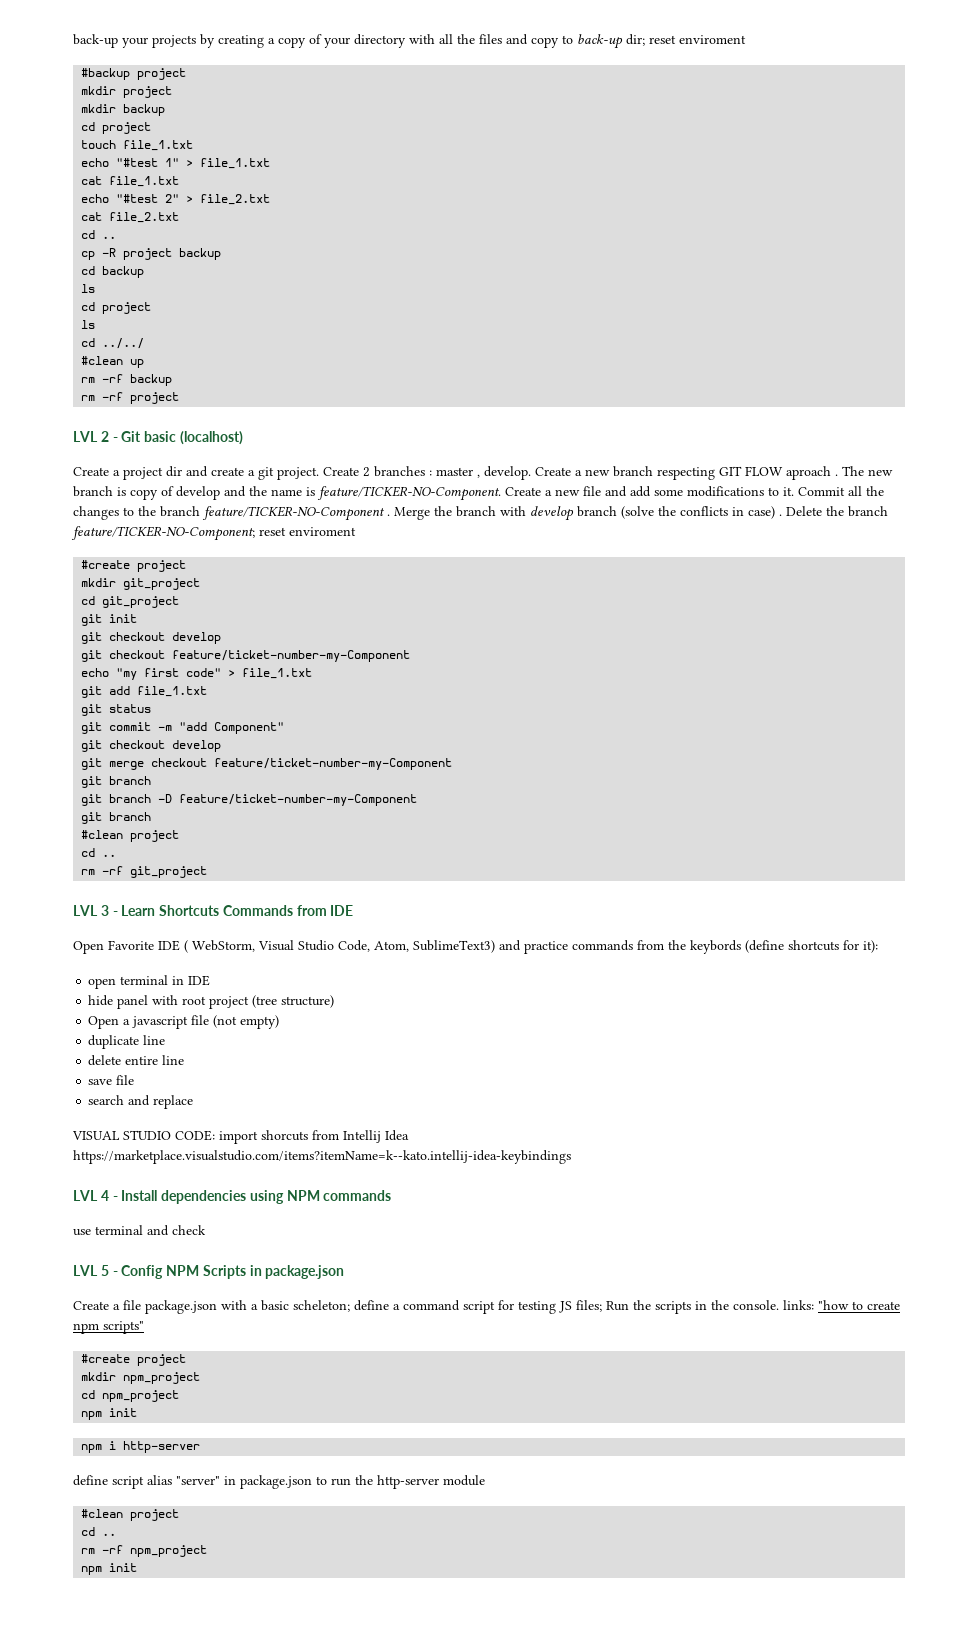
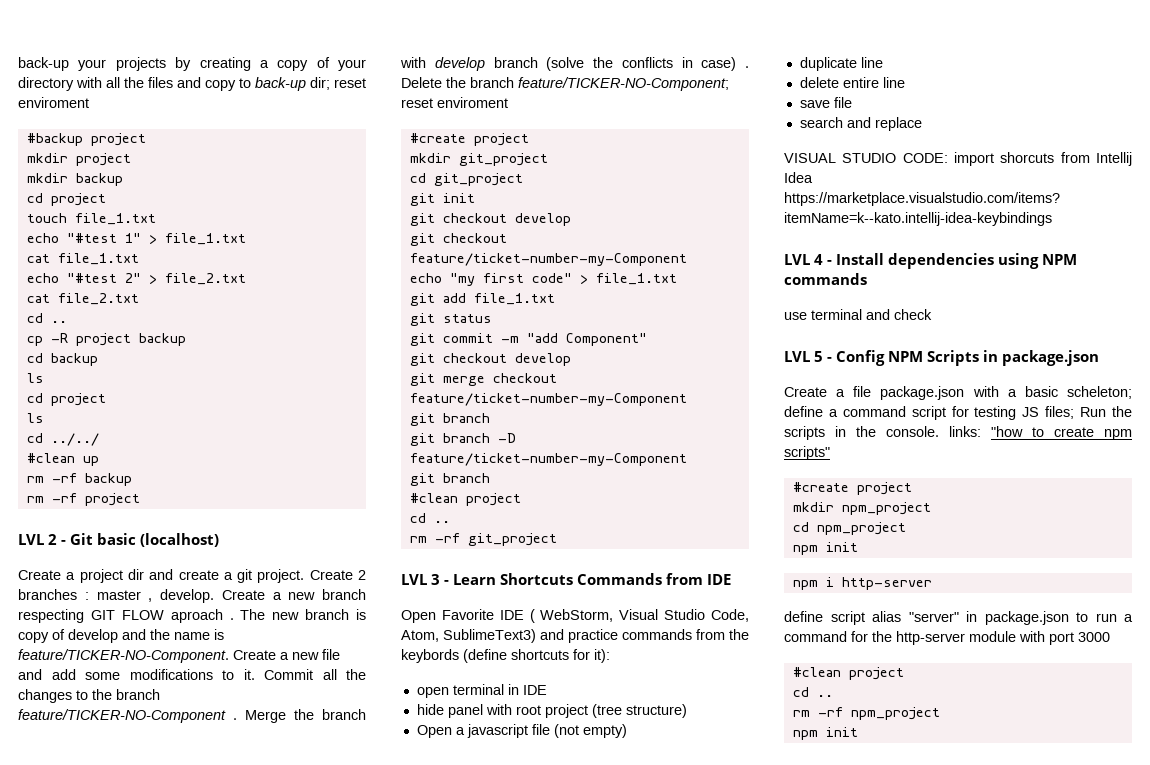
- define script alias "server" in package.json to run the http-server module
+ define script alias "server" in package.json to run a command for the http-server module with port 3000

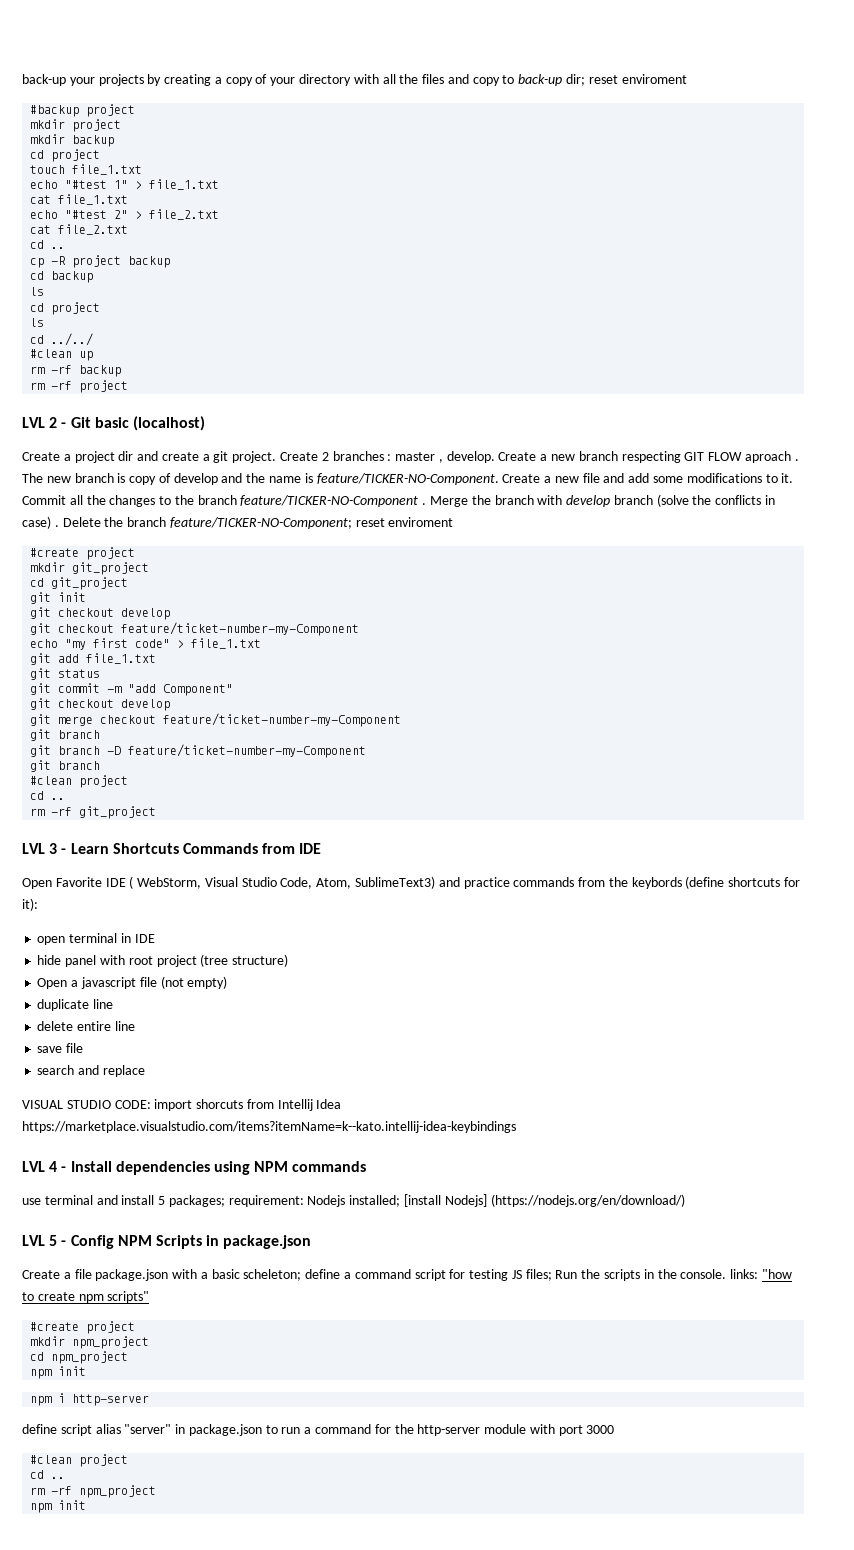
- use terminal and check
+ use terminal and install 5 packages; requirement: Nodejs installed; [install Nodejs] (https://nodejs.org/en/download/)

